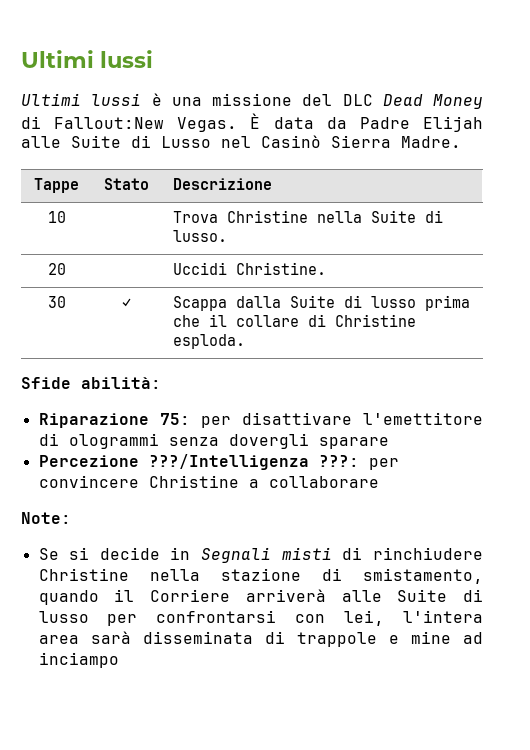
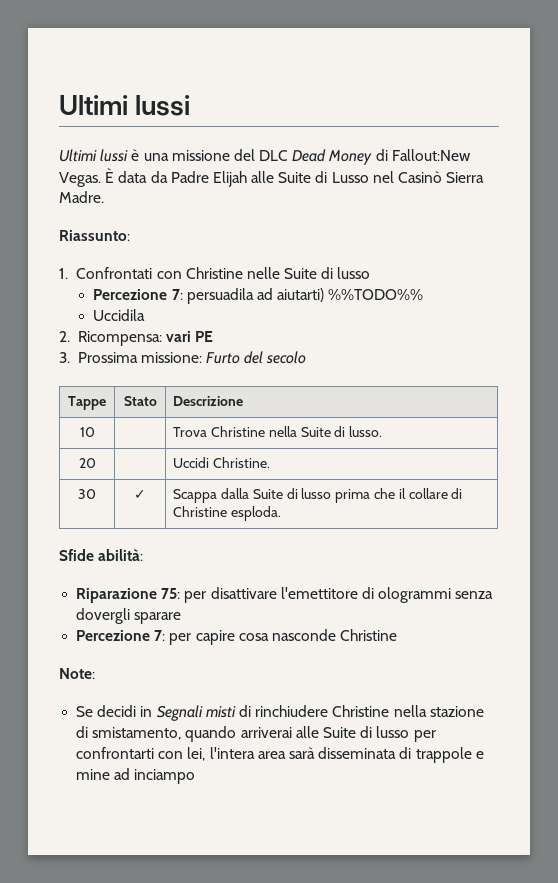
+ Riassunto:
+ 1. Confrontati con Christine nelle Suite di lusso
+ Percezione 7: persuadila ad aiutarti) %%TODO%%
+ Uccidila
+ 2. Ricompensa: vari PE
+ 3. Prossima missione: Furto del secolo
- Percezione ???/Intelligenza ???: per convincere Christine a collaborare
+ Percezione 7: per capire cosa nasconde Christine
- Se si decide in Segnali misti di rinchiudere Christine nella stazione di smistamento, quando il Corriere arriverà alle Suite di lusso per confrontarsi con lei, l'intera area sarà disseminata di trappole e mine ad inciampo
+ Se decidi in Segnali misti di rinchiudere Christine nella stazione di smistamento, quando arriverai alle Suite di lusso per confrontarti con lei, l'intera area sarà disseminata di trappole e mine ad inciampo

